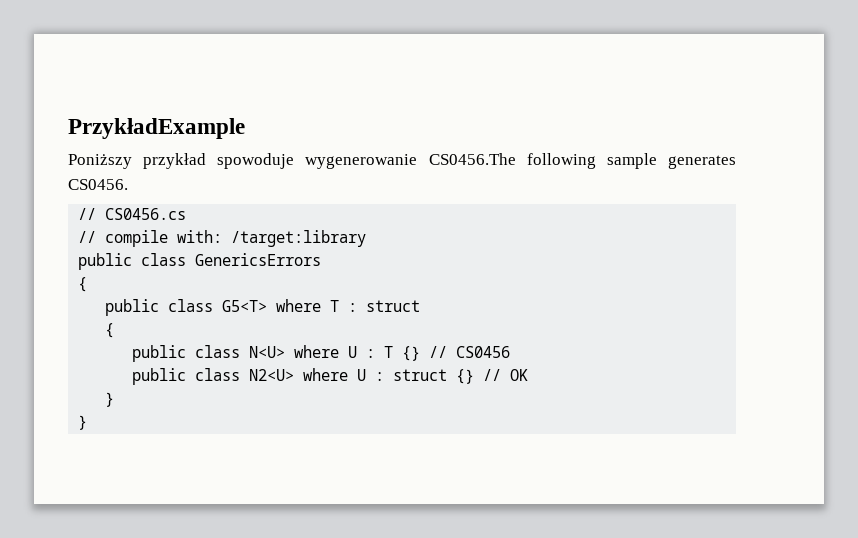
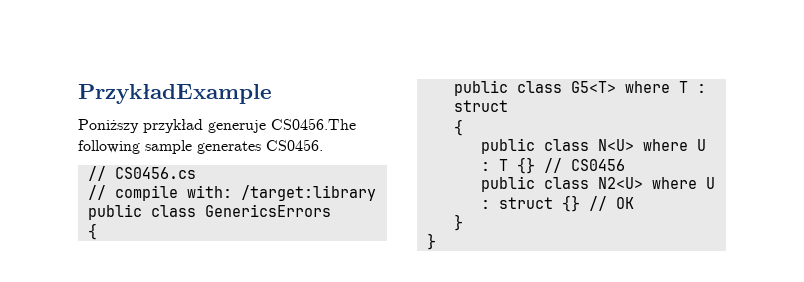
- Poniższy przykład spowoduje wygenerowanie CS0456.The following sample generates CS0456.
+ Poniższy przykład generuje CS0456.The following sample generates CS0456.

